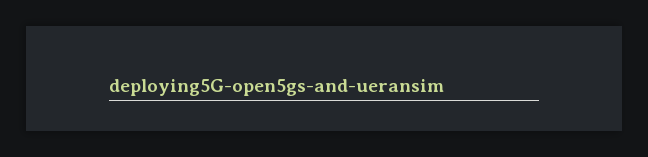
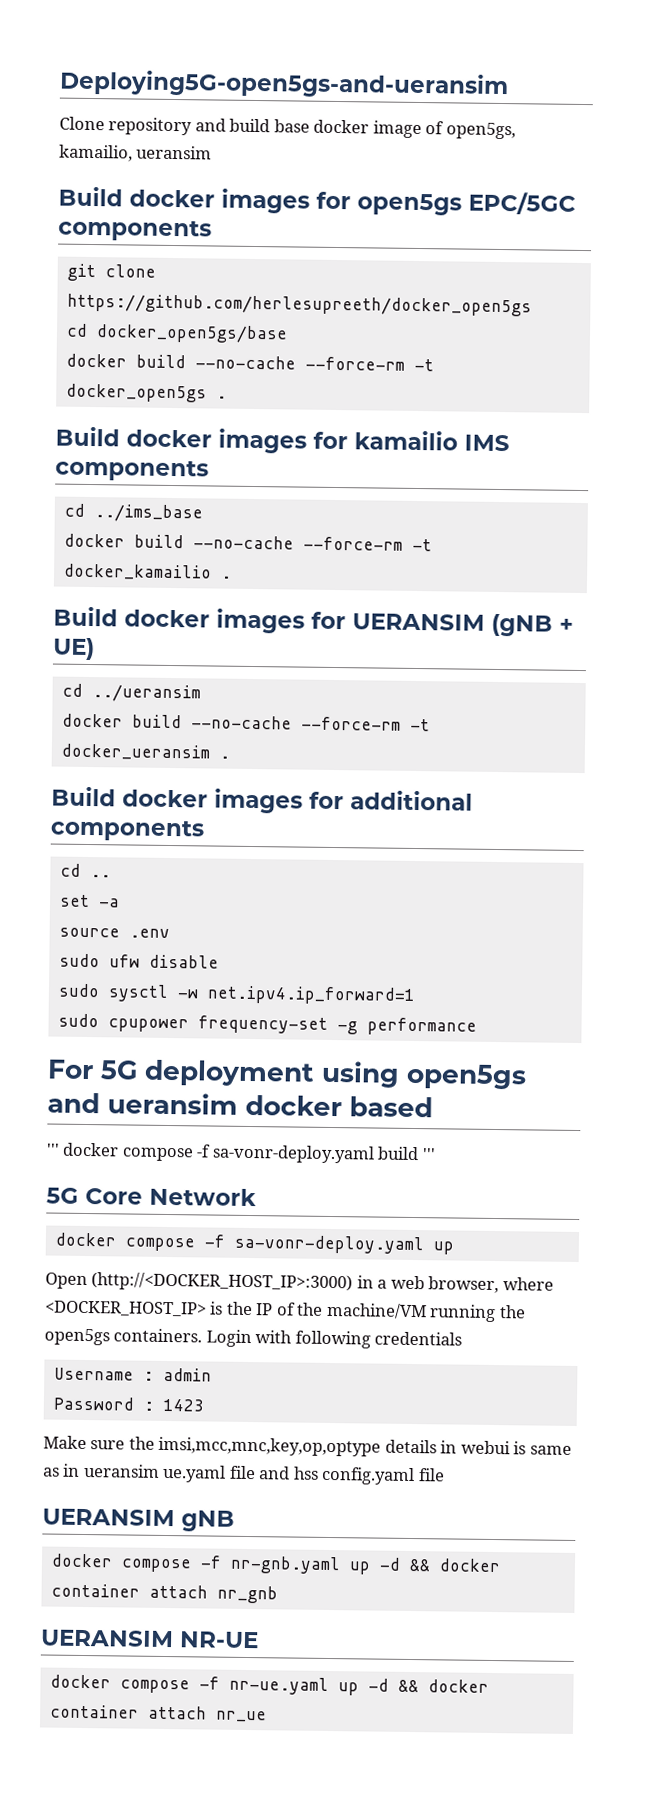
- deploying5G-open5gs-and-ueransim
+ Deploying5G-open5gs-and-ueransim
+ Clone repository and build base docker image of open5gs, kamailio, ueransim
+ Build docker images for open5gs EPC/5GC components
+ git clone https://github.com/herlesupreeth/docker_open5gs
+ cd docker_open5gs/base
+ docker build --no-cache --force-rm -t docker_open5gs .
+ Build docker images for kamailio IMS components
+ cd ../ims_base
+ docker build --no-cache --force-rm -t docker_kamailio .
+ Build docker images for UERANSIM (gNB + UE)
+ cd ../ueransim
+ docker build --no-cache --force-rm -t docker_ueransim .
+ Build docker images for additional components
+ cd ..
+ set -a
+ source .env
+ sudo ufw disable
+ sudo sysctl -w net.ipv4.ip_forward=1
+ sudo cpupower frequency-set -g performance
+ For 5G deployment using open5gs and ueransim docker based
+ ''' docker compose -f sa-vonr-deploy.yaml build '''
+ 5G Core Network
+ docker compose -f sa-vonr-deploy.yaml up
+ Open (http://<DOCKER_HOST_IP>:3000) in a web browser, where <DOCKER_HOST_IP> is the IP of the machine/VM running the open5gs containers. Login with following credentials
+ Username : admin
+ Password : 1423
+ Make sure the imsi,mcc,mnc,key,op,optype details in webui is same as in ueransim ue.yaml file and hss config.yaml file
+ UERANSIM gNB
+ docker compose -f nr-gnb.yaml up -d && docker container attach nr_gnb
+ UERANSIM NR-UE
+ docker compose -f nr-ue.yaml up -d && docker container attach nr_ue

